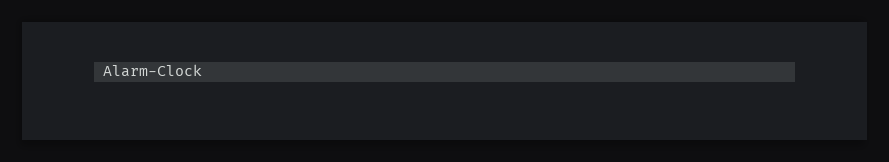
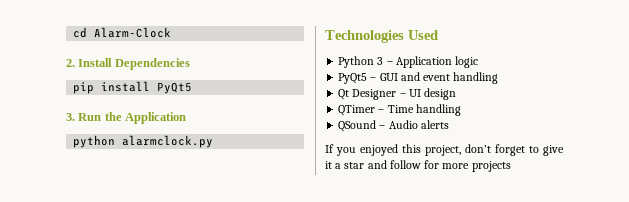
- Alarm-Clock
+ cd Alarm-Clock
+ 2. Install Dependencies
+ pip install PyQt5
+ 3. Run the Application
+ python alarmclock.py
+ Technologies Used
+ Python 3 – Application logic
+ PyQt5 – GUI and event handling
+ Qt Designer – UI design
+ QTimer – Time handling
+ QSound – Audio alerts
+ If you enjoyed this project, don’t forget to give it a star and follow for more projects

